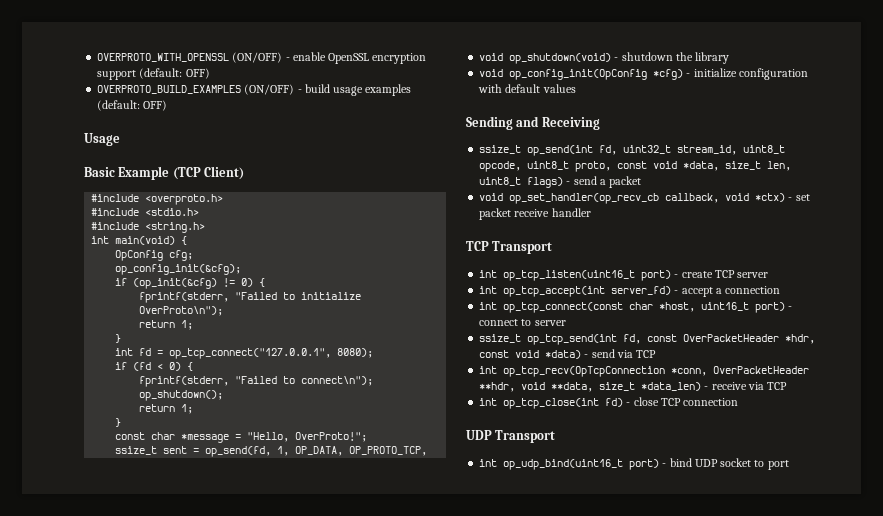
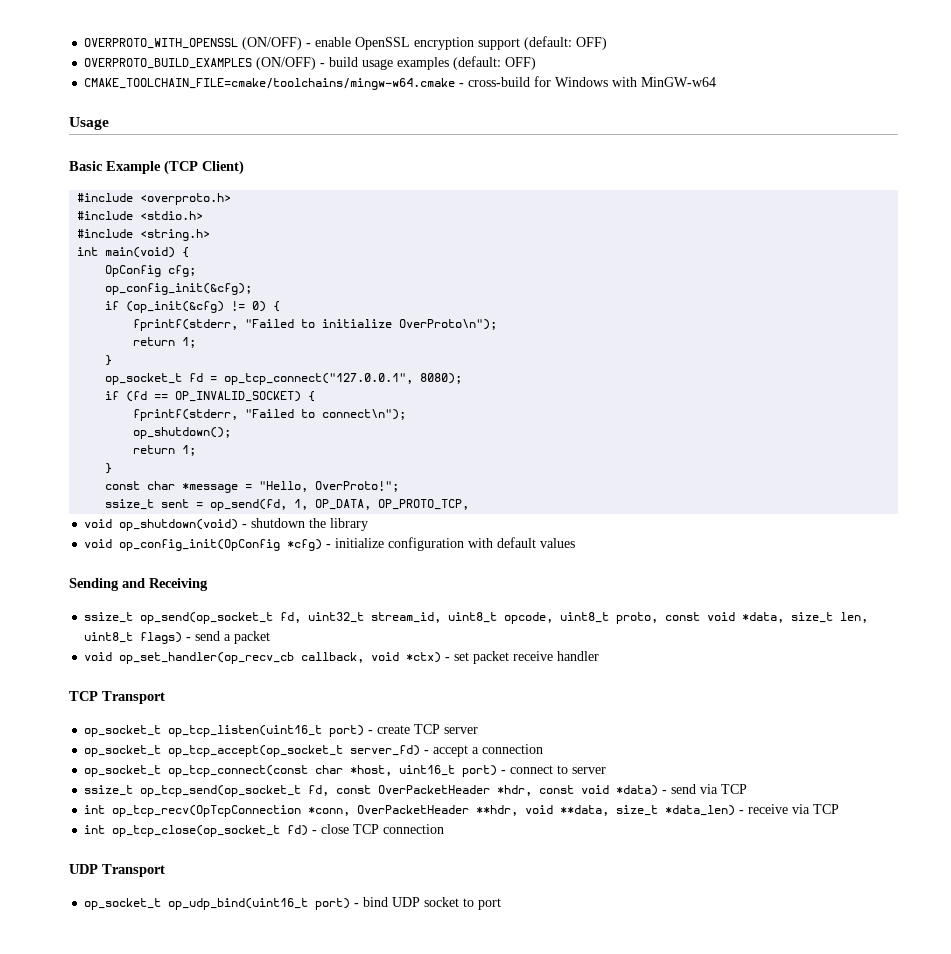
+ CMAKE_TOOLCHAIN_FILE=cmake/toolchains/mingw-w64.cmake - cross-build for Windows with MinGW-w64
- int fd = op_tcp_connect("127.0.0.1", 8080);
+ op_socket_t fd = op_tcp_connect("127.0.0.1", 8080);
- if (fd < 0) {
+ if (fd == OP_INVALID_SOCKET) {
- ssize_t op_send(int fd, uint32_t stream_id, uint8_t opcode, uint8_t proto, const void *data, size_t len, uint8_t flags) - send a packet
+ ssize_t op_send(op_socket_t fd, uint32_t stream_id, uint8_t opcode, uint8_t proto, const void *data, size_t len, uint8_t flags) - send a packet
- int op_tcp_listen(uint16_t port) - create TCP server
+ op_socket_t op_tcp_listen(uint16_t port) - create TCP server
- int op_tcp_accept(int server_fd) - accept a connection
+ op_socket_t op_tcp_accept(op_socket_t server_fd) - accept a connection
- int op_tcp_connect(const char *host, uint16_t port) - connect to server
+ op_socket_t op_tcp_connect(const char *host, uint16_t port) - connect to server
- ssize_t op_tcp_send(int fd, const OverPacketHeader *hdr, const void *data) - send via TCP
+ ssize_t op_tcp_send(op_socket_t fd, const OverPacketHeader *hdr, const void *data) - send via TCP
- int op_tcp_close(int fd) - close TCP connection
+ int op_tcp_close(op_socket_t fd) - close TCP connection
- int op_udp_bind(uint16_t port) - bind UDP socket to port
+ op_socket_t op_udp_bind(uint16_t port) - bind UDP socket to port

